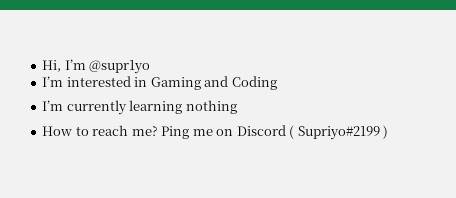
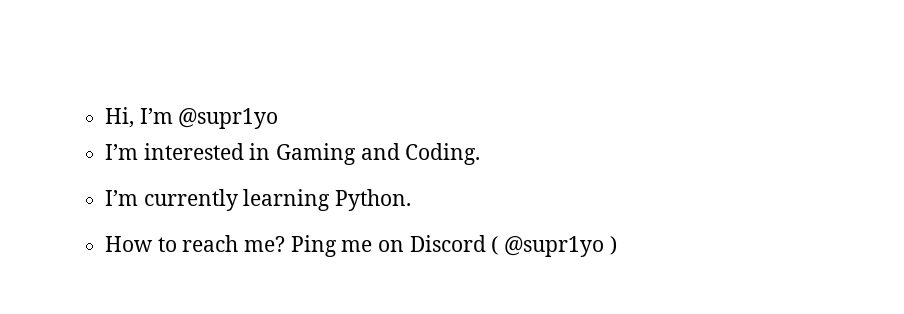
- I’m interested in Gaming and Coding
+ I’m interested in Gaming and Coding.
- I’m currently learning nothing
+ I’m currently learning Python.
- Ping me on Discord ( Supriyo#2199 )
+ Ping me on Discord ( @supr1yo )

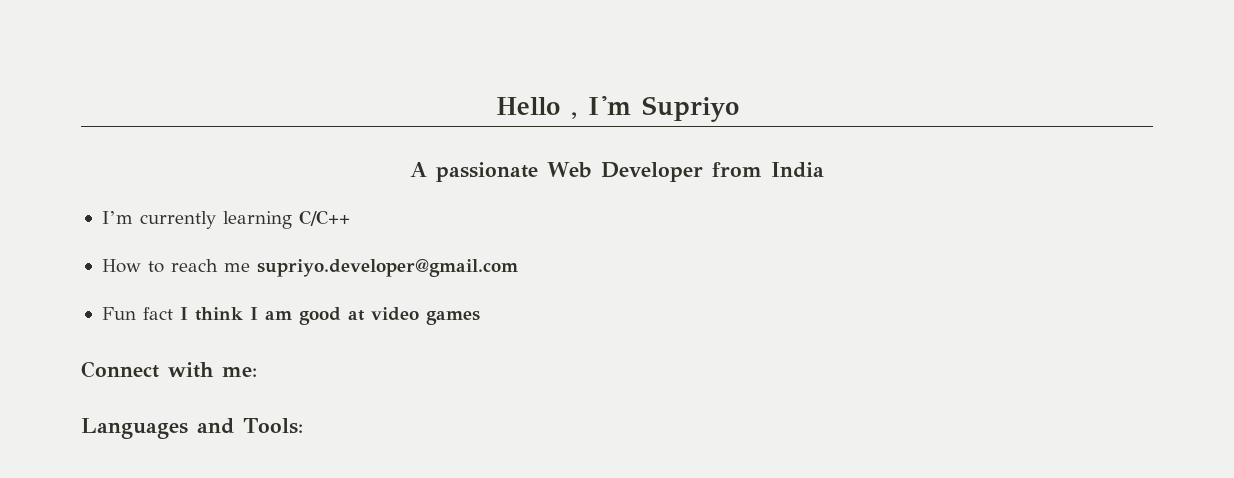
- Hi, I’m @supr1yo
- I’m interested in Gaming and Coding.
+ Hello , I'm Supriyo
+ A passionate Web Developer from India
- I’m currently learning Python.
+ I’m currently learning C/C++
- How to reach me? Ping me on Discord ( @supr1yo )
+ How to reach me supriyo.developer@gmail.com
+ Fun fact I think I am good at video games
+ Connect with me:
+ Languages and Tools:

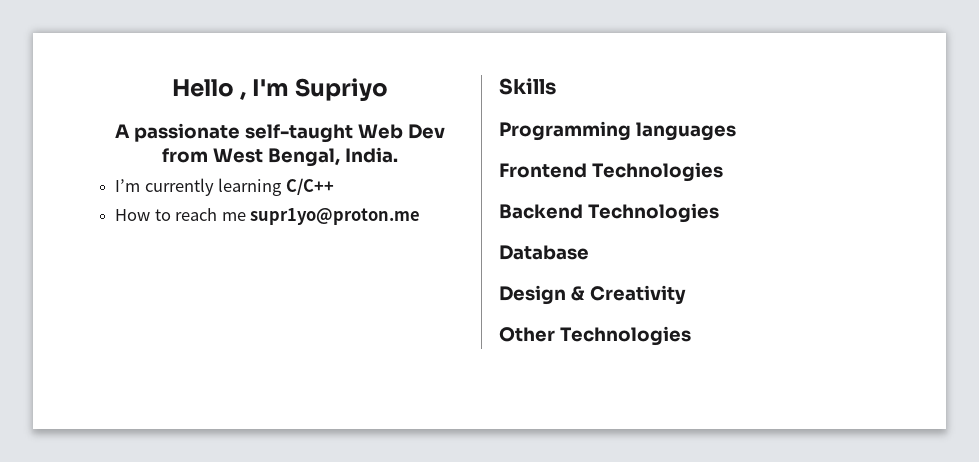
- A passionate Web Developer from India
+ A passionate self-taught Web Dev from West Bengal, India.
- How to reach me supriyo.developer@gmail.com
- Fun fact I think I am good at video games
- Connect with me:
- Languages and Tools:
+ How to reach me supr1yo@proton.me
+ Skills
+ Programming languages
+ Frontend Technologies
+ Backend Technologies
+ Database
+ Design & Creativity
+ Other Technologies

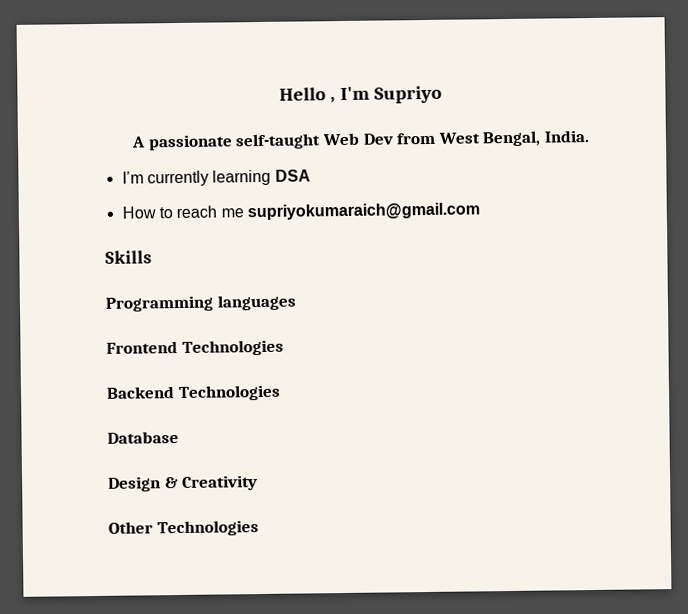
- I’m currently learning C/C++
+ I’m currently learning DSA
- How to reach me supr1yo@proton.me
+ How to reach me supriyokumaraich@gmail.com

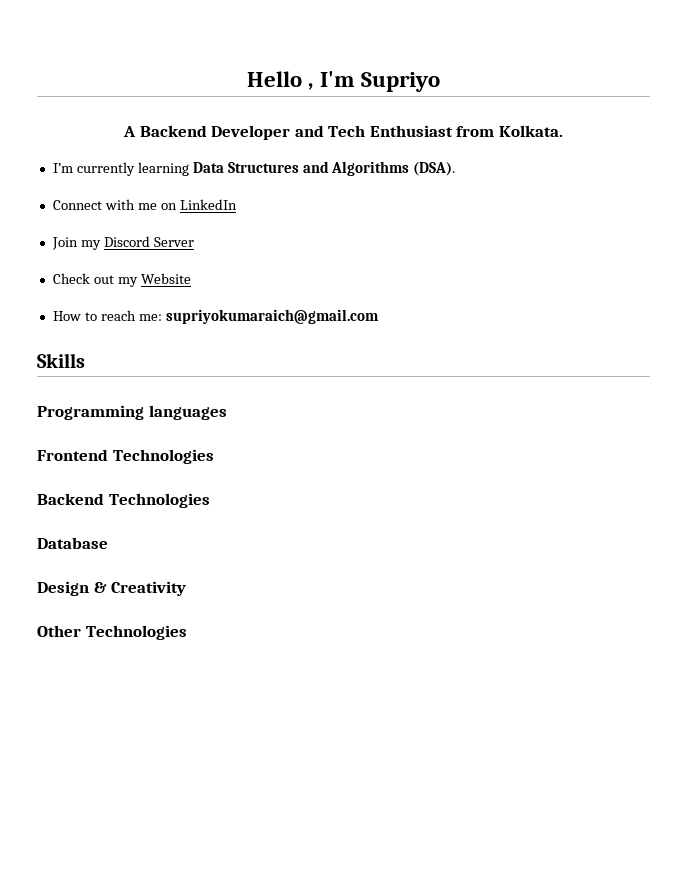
- A passionate self-taught Web Dev from West Bengal, India.
- I’m currently learning DSA
+ A Backend Developer and Tech Enthusiast from Kolkata.
+ I’m currently learning Data Structures and Algorithms (DSA).
+ Connect with me on LinkedIn
+ Join my Discord Server
+ Check out my Website
- How to reach me supriyokumaraich@gmail.com
+ How to reach me: supriyokumaraich@gmail.com

